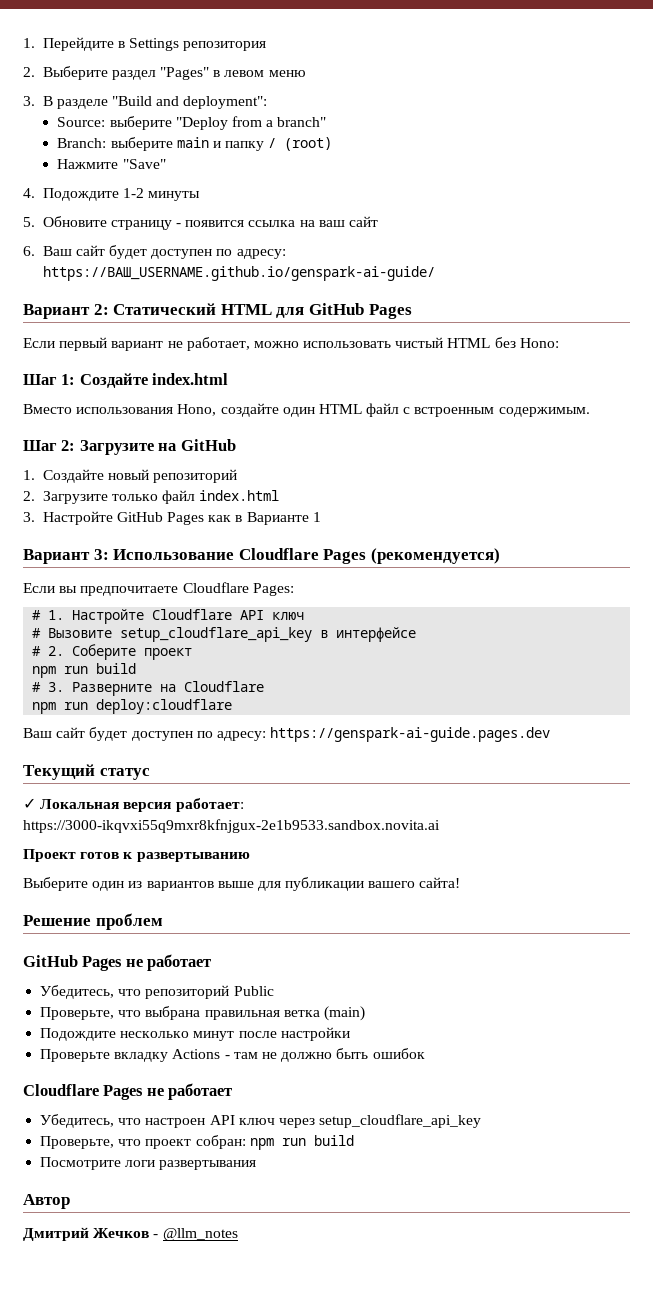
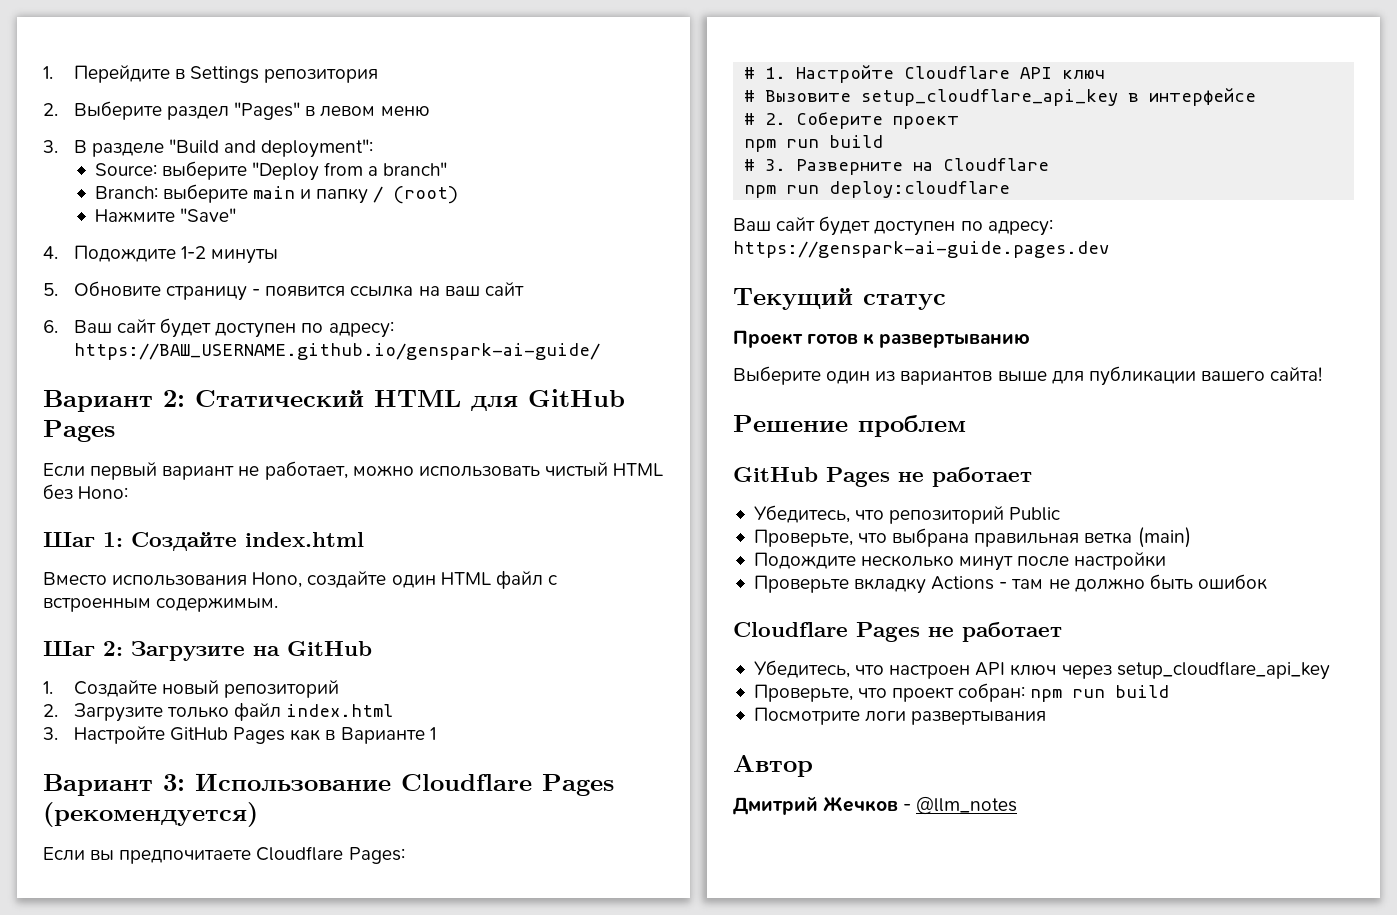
- ✓ Локальная версия работает: https://3000-ikqvxi55q9mxr8kfnjgux-2e1b9533.sandbox.novita.ai

